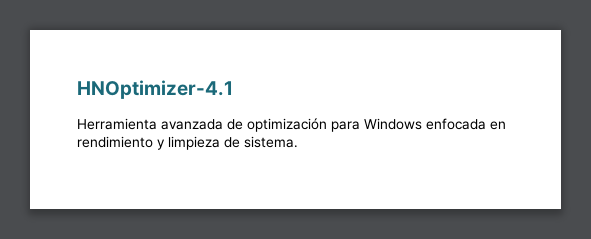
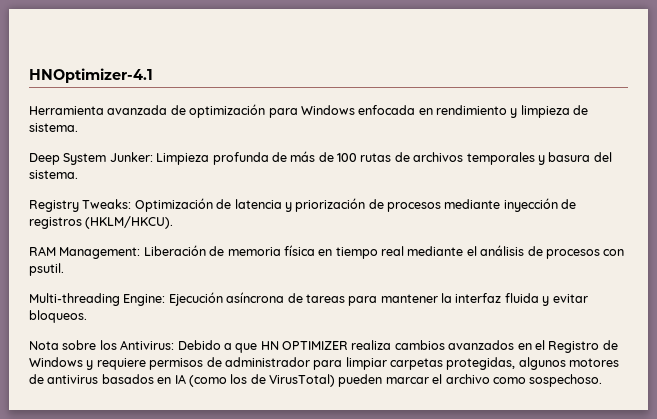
+ Deep System Junker: Limpieza profunda de más de 100 rutas de archivos temporales y basura del sistema.
+ Registry Tweaks: Optimización de latencia y priorización de procesos mediante inyección de registros (HKLM/HKCU).
+ RAM Management: Liberación de memoria física en tiempo real mediante el análisis de procesos con psutil.
+ Multi-threading Engine: Ejecución asíncrona de tareas para mantener la interfaz fluida y evitar bloqueos.
+ Nota sobre los Antivirus: Debido a que HN OPTIMIZER realiza cambios avanzados en el Registro de Windows y requiere permisos de administrador para limpiar carpetas protegidas, algunos motores de antivirus basados en IA (como los de VirusTotal) pueden marcar el archivo como sospechoso.

